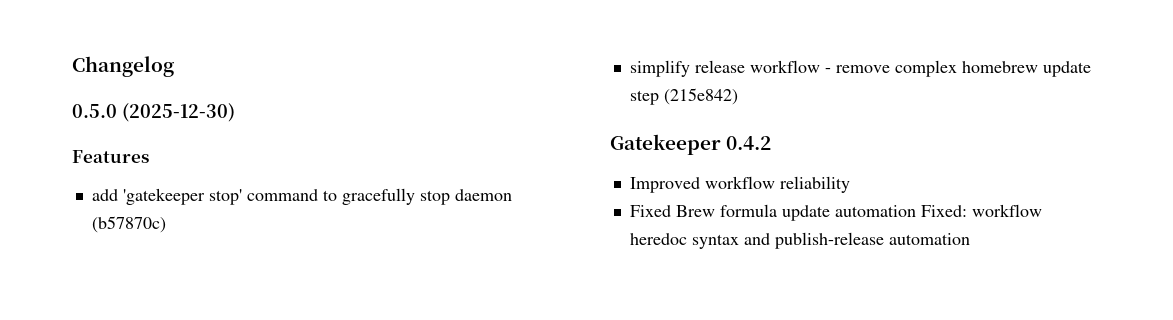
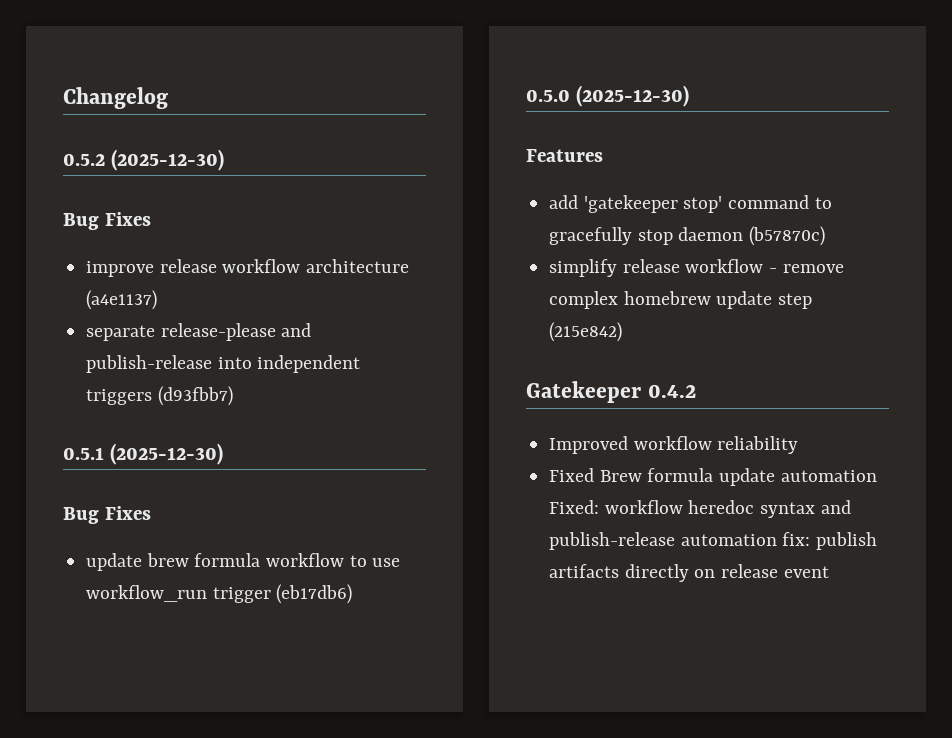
+ 0.5.2 (2025-12-30)
+ Bug Fixes
+ improve release workflow architecture (a4e1137)
+ separate release-please and publish-release into independent triggers (d93fbb7)
+ 0.5.1 (2025-12-30)
+ Bug Fixes
+ update brew formula workflow to use workflow_run trigger (eb17db6)
- Fixed Brew formula update automation Fixed: workflow heredoc syntax and publish-release automation
+ Fixed Brew formula update automation Fixed: workflow heredoc syntax and publish-release automation fix: publish artifacts directly on release event

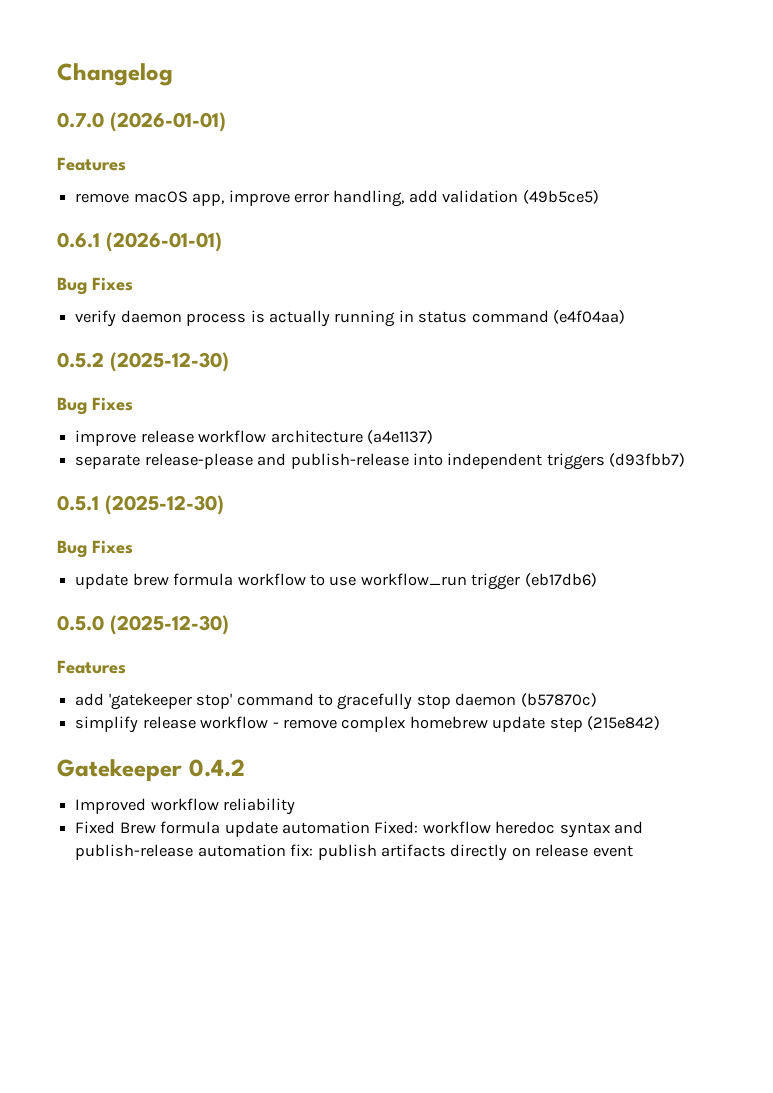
+ 0.7.0 (2026-01-01)
+ Features
+ remove macOS app, improve error handling, add validation (49b5ce5)
+ 0.6.1 (2026-01-01)
+ Bug Fixes
+ verify daemon process is actually running in status command (e4f04aa)

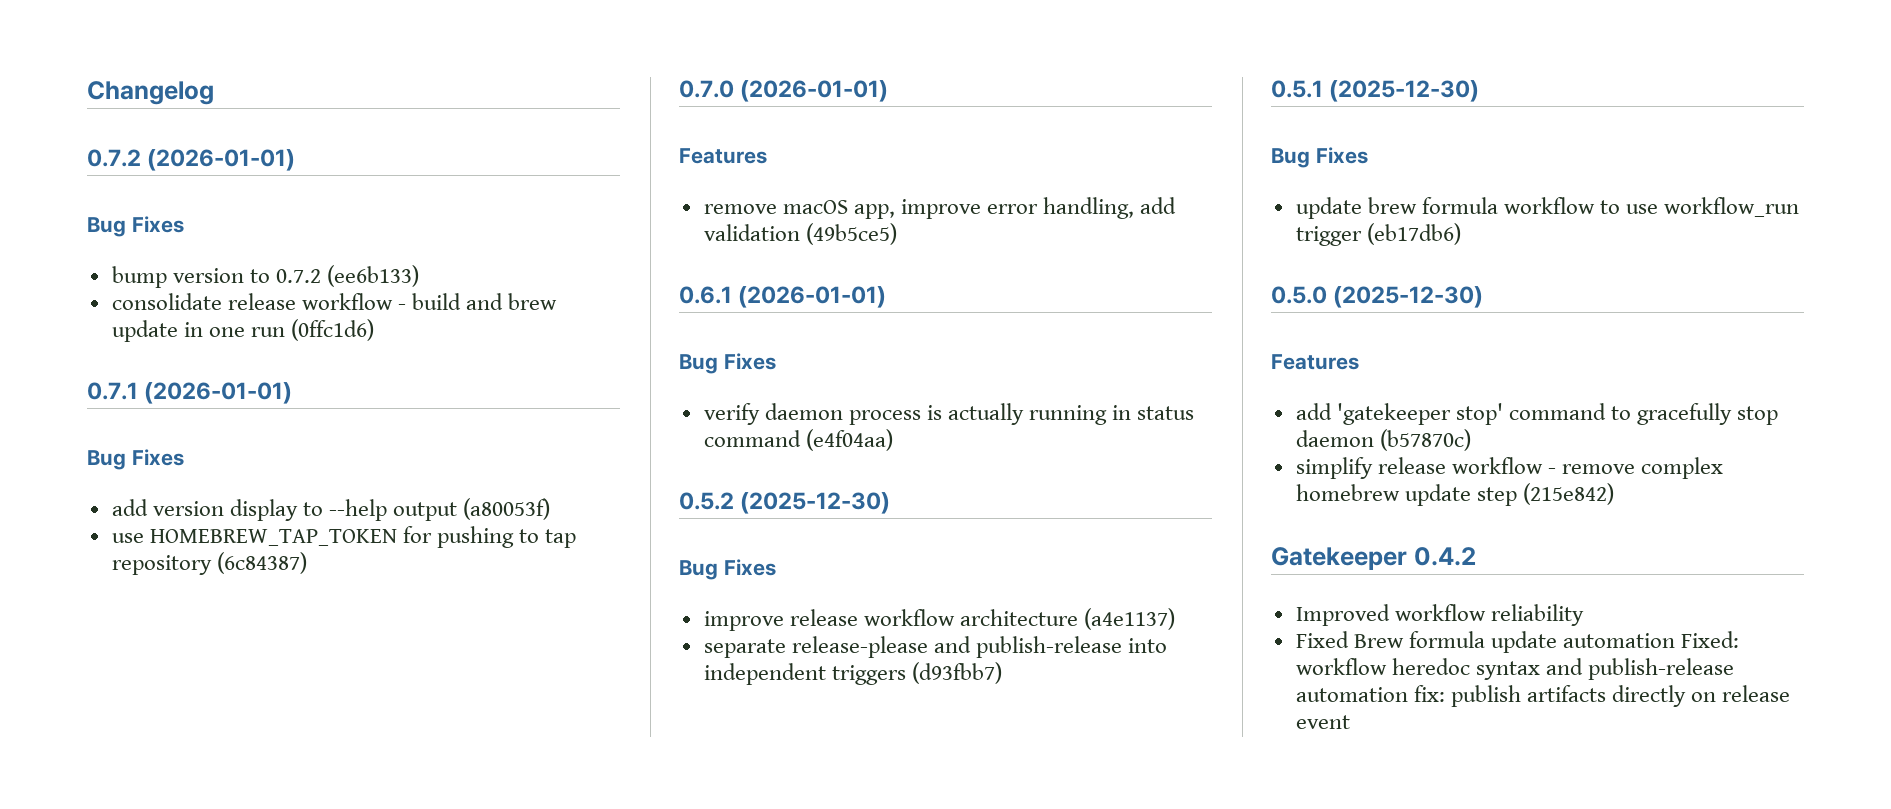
+ 0.7.2 (2026-01-01)
+ Bug Fixes
+ bump version to 0.7.2 (ee6b133)
+ consolidate release workflow - build and brew update in one run (0ffc1d6)
+ 0.7.1 (2026-01-01)
+ Bug Fixes
+ add version display to --help output (a80053f)
+ use HOMEBREW_TAP_TOKEN for pushing to tap repository (6c84387)

